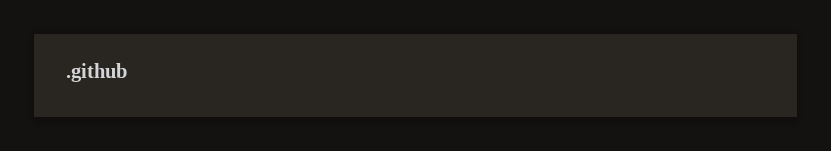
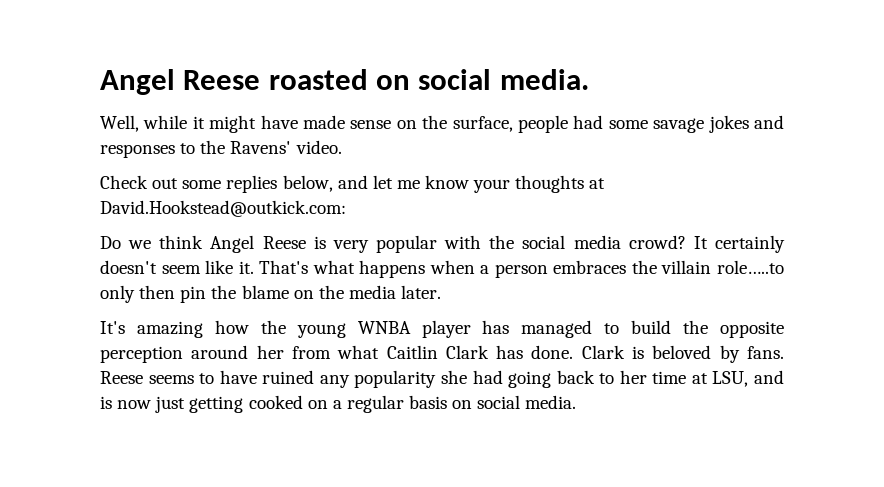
- .github
+ Angel Reese roasted on social media.
+ Well, while it might have made sense on the surface, people had some savage jokes and responses to the Ravens' video.
+ Check out some replies below, and let me know your thoughts at David.Hookstead@outkick.com:
+ Do we think Angel Reese is very popular with the social media crowd? It certainly doesn't seem like it. That's what happens when a person embraces the villain role…..to only then pin the blame on the media later.
+ It's amazing how the young WNBA player has managed to build the opposite perception around her from what Caitlin Clark has done. Clark is beloved by fans. Reese seems to have ruined any popularity she had going back to her time at LSU, and is now just getting cooked on a regular basis on social media.

